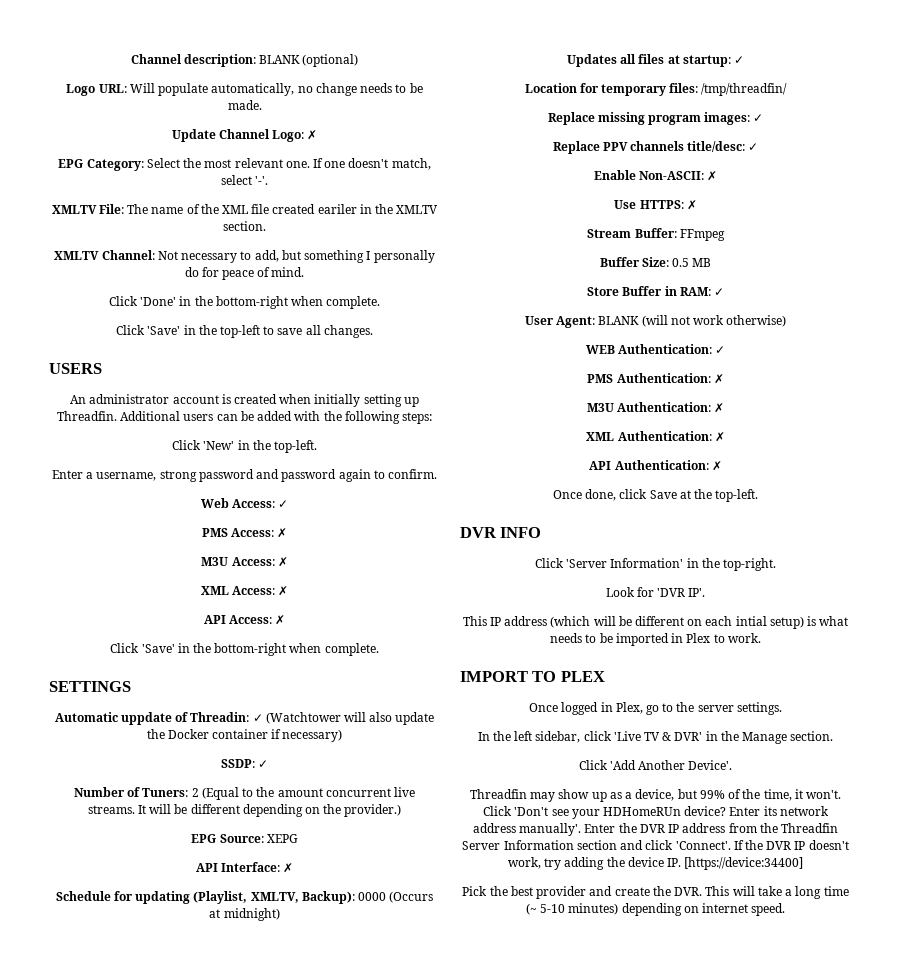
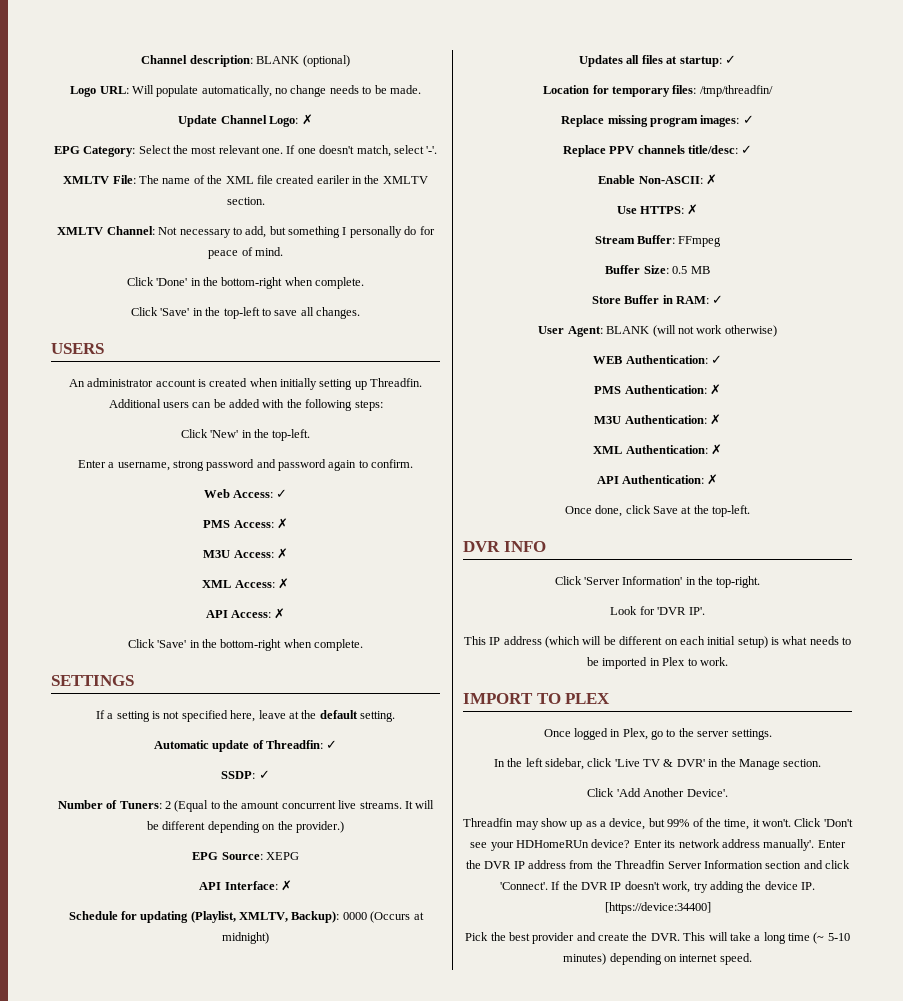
- Automatic uppdate of Threadin: ✓ (Watchtower will also update the Docker container if necessary)
+ If a setting is not specified here, leave at the default setting.
+ Automatic update of Threadfin: ✓
- This IP address (which will be different on each intial setup) is what needs to be imported in Plex to work.
+ This IP address (which will be different on each initial setup) is what needs to be imported in Plex to work.

